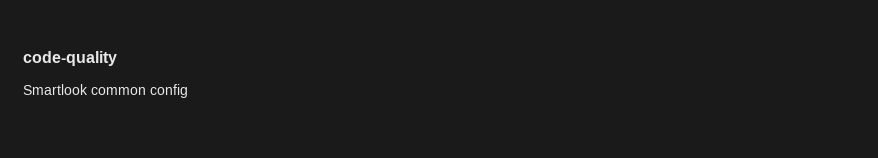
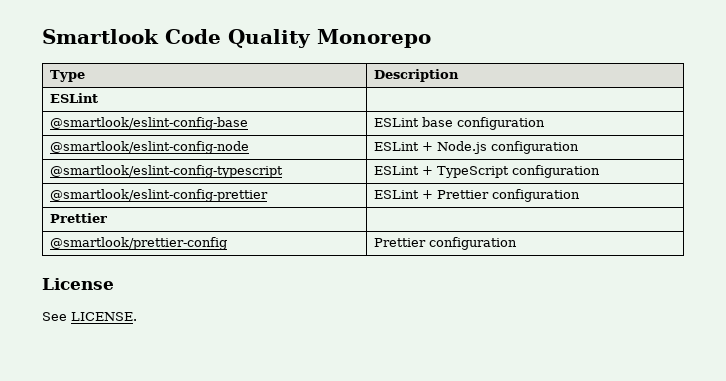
- code-quality
- Smartlook common config
+ Smartlook Code Quality Monorepo
+ Type | Description
+ ESLint |
+ @smartlook/eslint-config-base | ESLint base configuration
+ @smartlook/eslint-config-node | ESLint + Node.js configuration
+ @smartlook/eslint-config-typescript | ESLint + TypeScript configuration
+ @smartlook/eslint-config-prettier | ESLint + Prettier configuration
+ Prettier |
+ @smartlook/prettier-config | Prettier configuration
+ License
+ See LICENSE.

